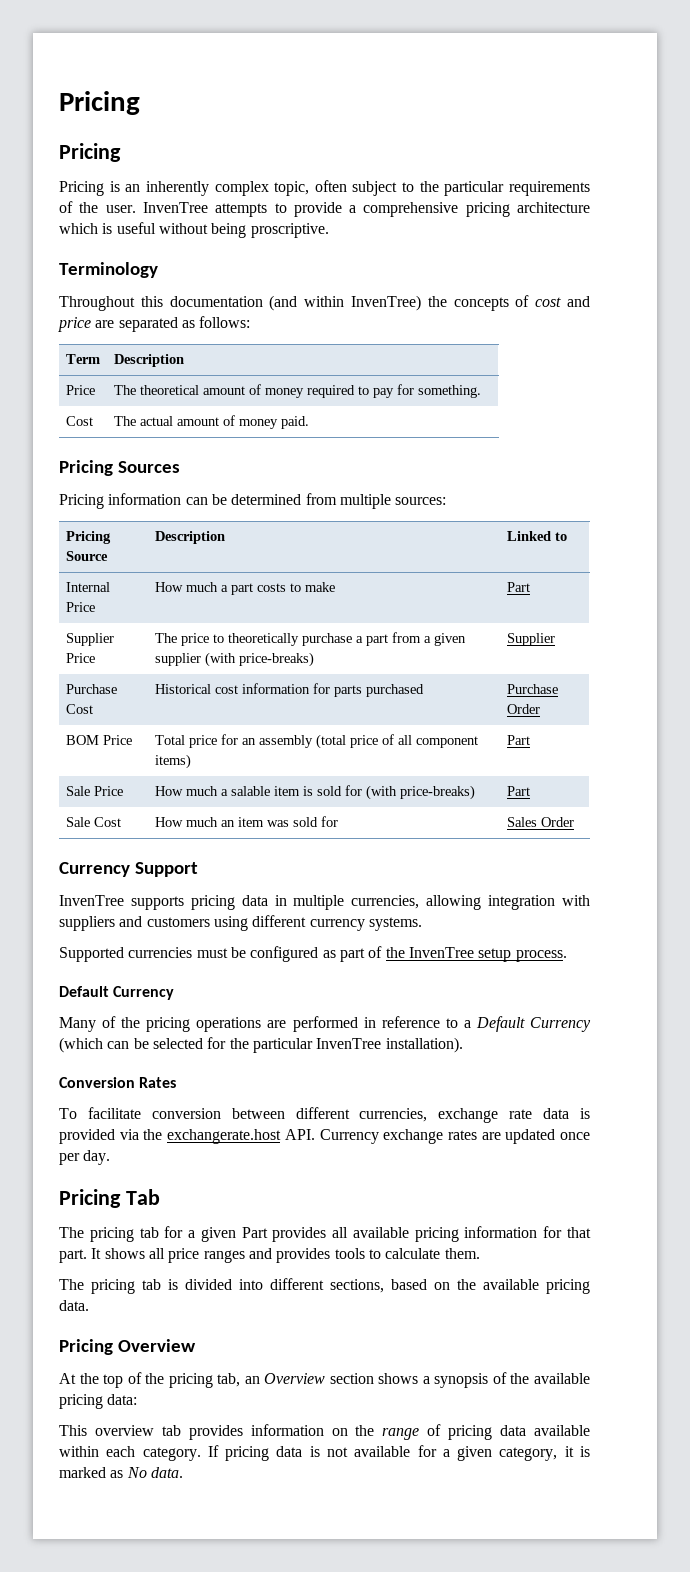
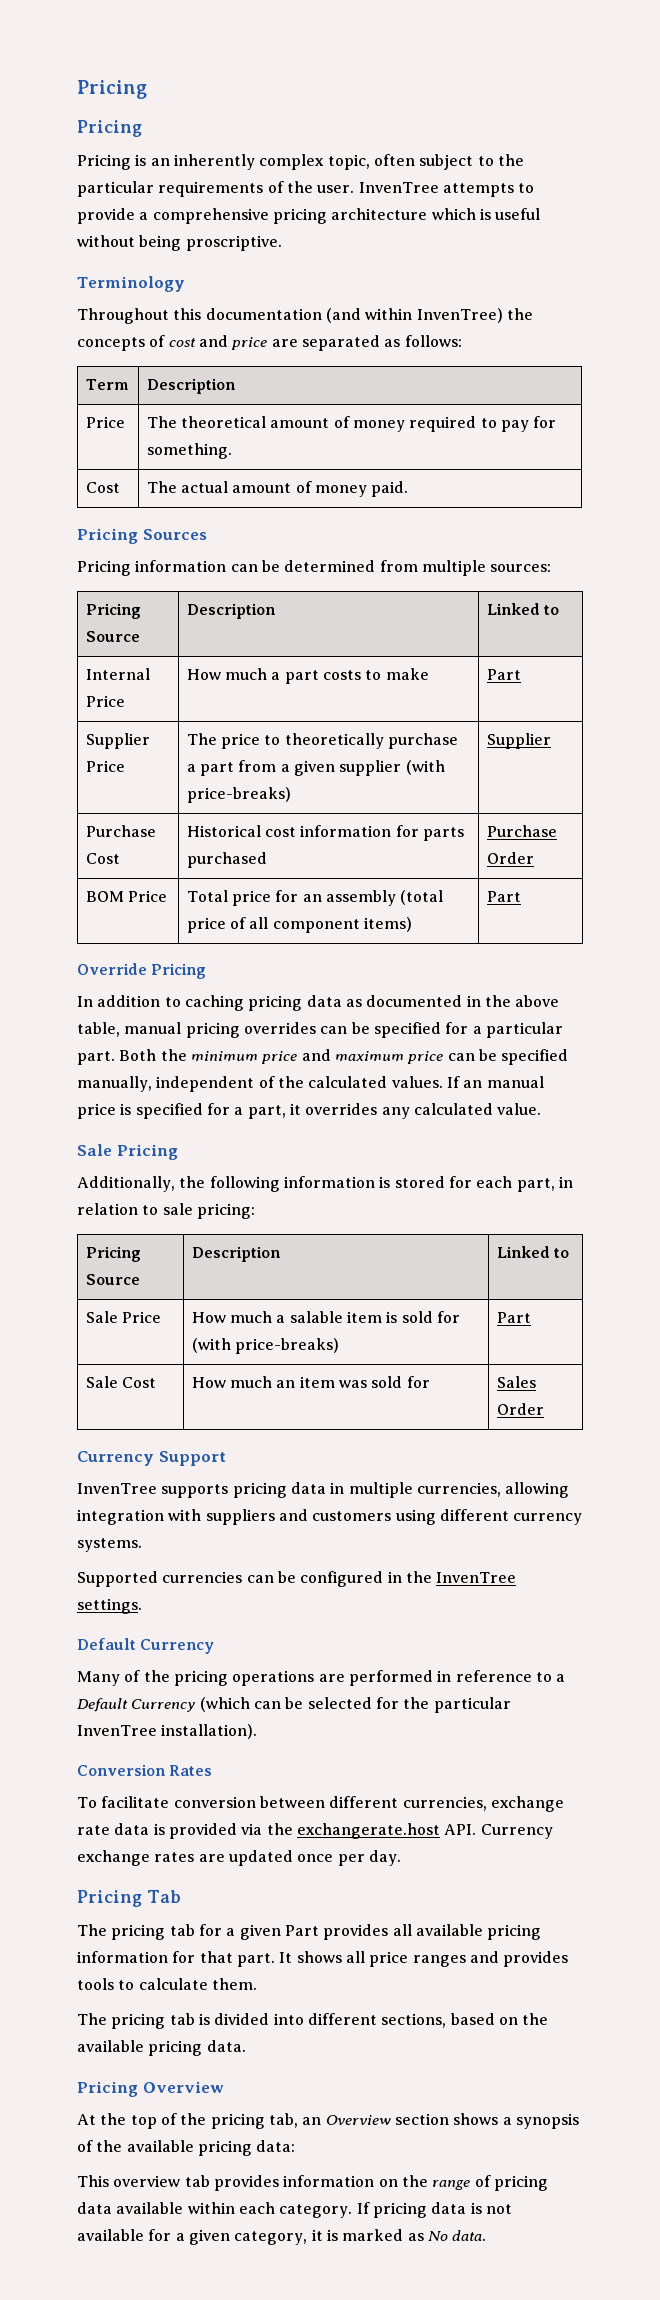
+ Override Pricing
+ In addition to caching pricing data as documented in the above table, manual pricing overrides can be specified for a particular part. Both the minimum price and maximum price can be specified manually, independent of the calculated values. If an manual price is specified for a part, it overrides any calculated value.
+ Sale Pricing
+ Additionally, the following information is stored for each part, in relation to sale pricing:
+ Pricing Source | Description | Linked to
- Supported currencies must be configured as part of the InvenTree setup process.
+ Supported currencies can be configured in the InvenTree settings.

